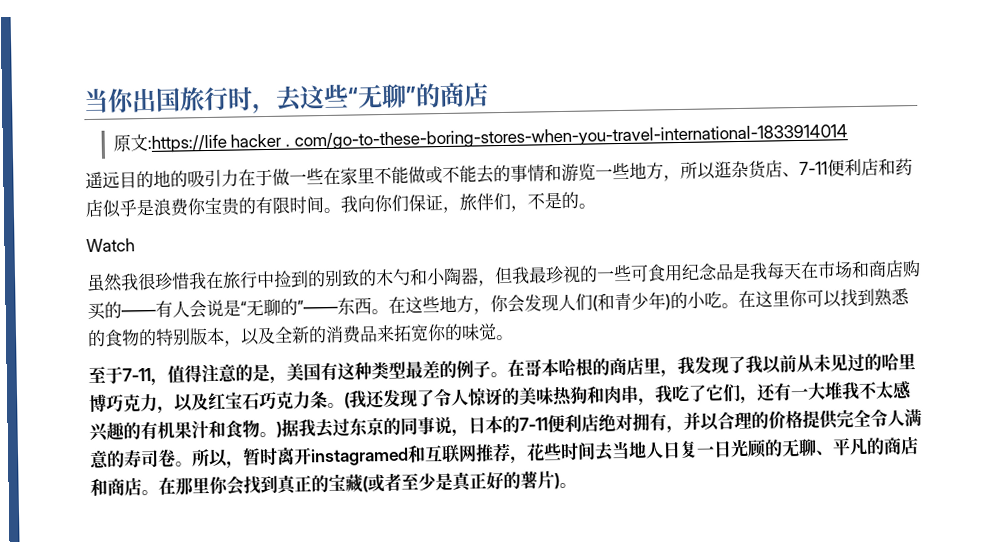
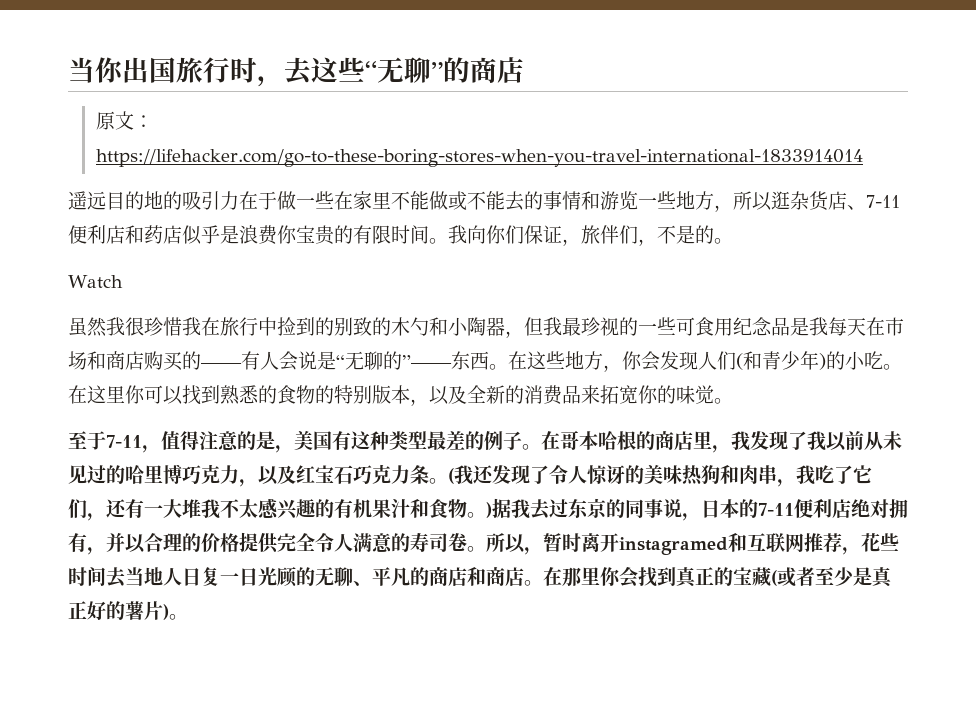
- 原文:https://life hacker . com/go-to-these-boring-stores-when-you-travel-international-1833914014
+ 原文：https://lifehacker.com/go-to-these-boring-stores-when-you-travel-international-1833914014

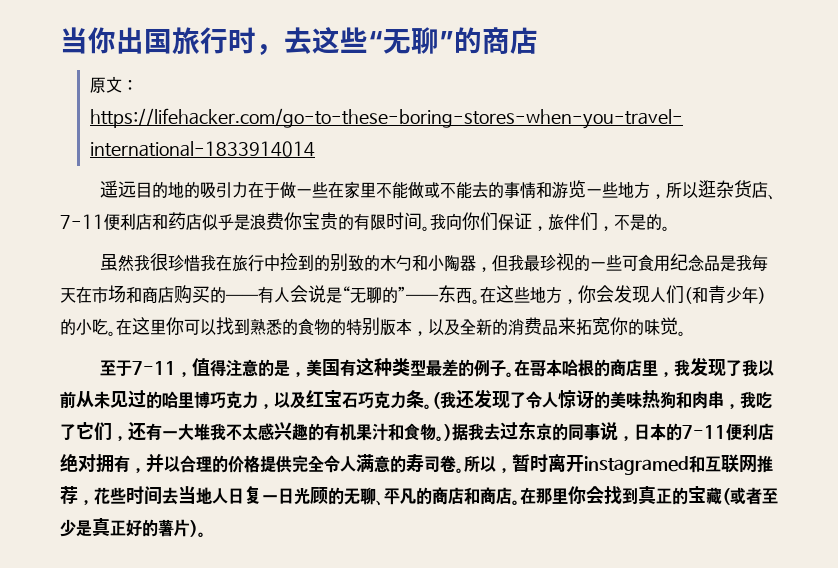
- Watch

